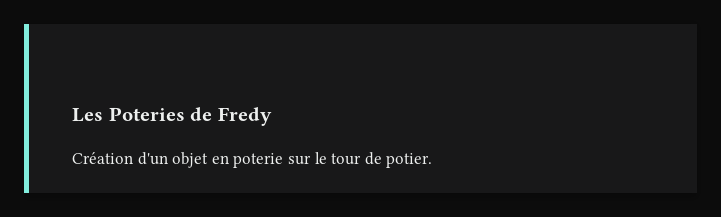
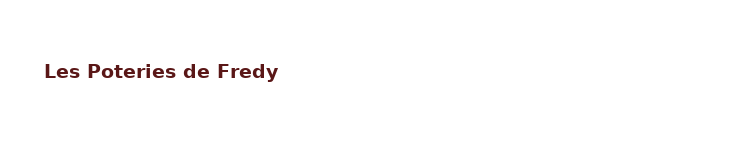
- Création d'un objet en poterie sur le tour de potier.

